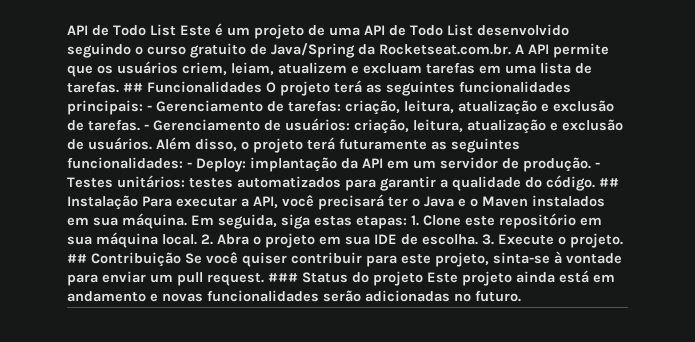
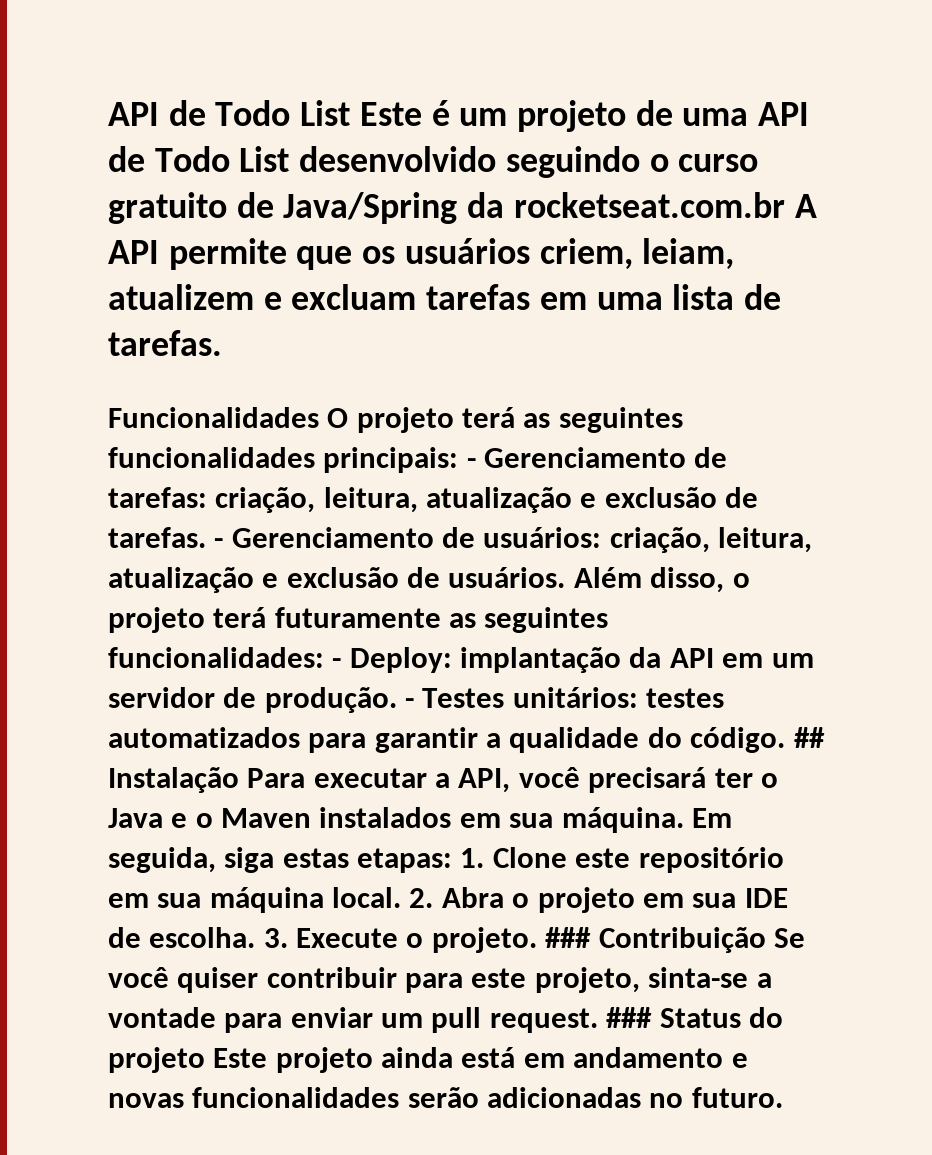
- API de Todo List Este é um projeto de uma API de Todo List desenvolvido seguindo o curso gratuito de Java/Spring da Rocketseat.com.br. A API permite que os usuários criem, leiam, atualizem e excluam tarefas em uma lista de tarefas. ## Funcionalidades O projeto terá as seguintes funcionalidades principais: - Gerenciamento de tarefas: criação, leitura, atualização e exclusão de tarefas.
+ API de Todo List Este é um projeto de uma API de Todo List desenvolvido seguindo o curso gratuito de Java/Spring da rocketseat.com.br A API permite que os usuários criem, leiam, atualizem e excluam tarefas em uma lista de tarefas.
+ Funcionalidades O projeto terá as seguintes funcionalidades principais: - Gerenciamento de tarefas: criação, leitura, atualização e exclusão de tarefas.
- ## Contribuição Se você quiser contribuir para este projeto, sinta-se à vontade para enviar um pull request.
+ ### Contribuição Se você quiser contribuir para este projeto, sinta-se a vontade para enviar um pull request.

